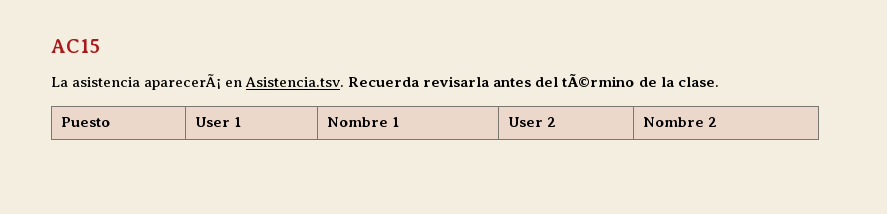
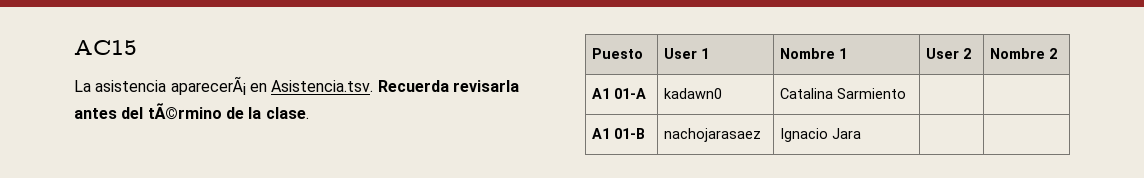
+ A1 01-A | kadawn0 | Catalina Sarmiento | |
+ A1 01-B | nachojarasaez | Ignacio Jara | |

